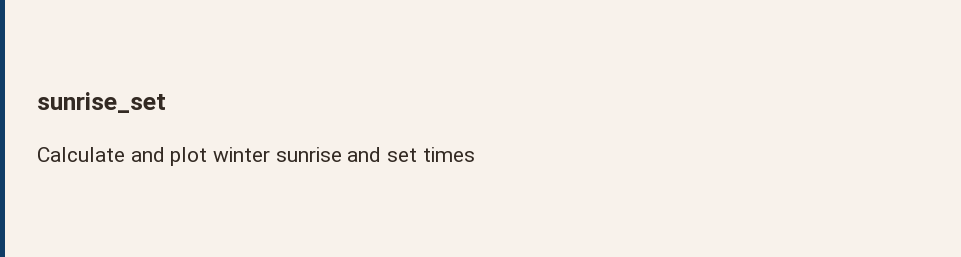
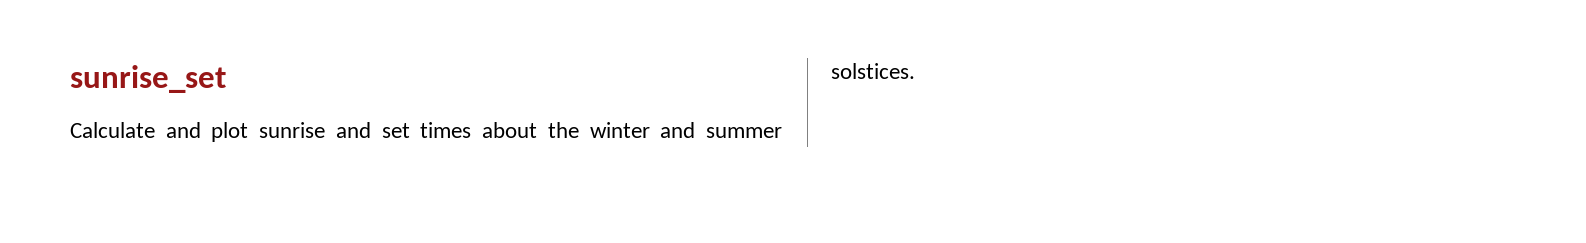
- Calculate and plot winter sunrise and set times
+ Calculate and plot sunrise and set times about the winter and summer solstices.

